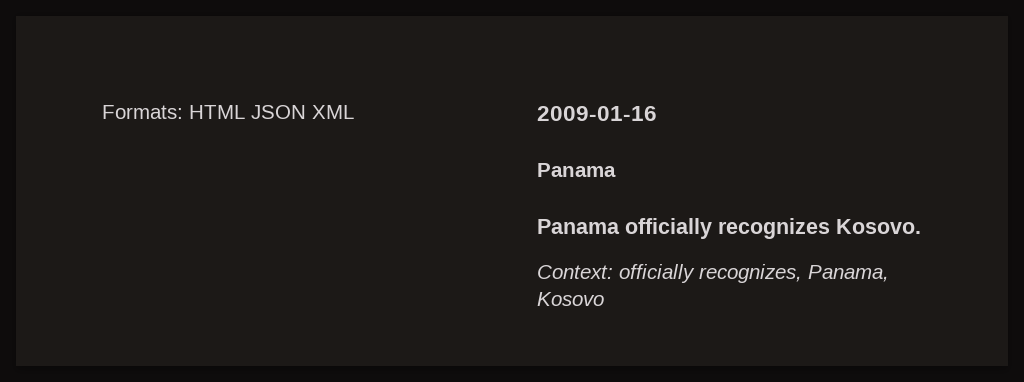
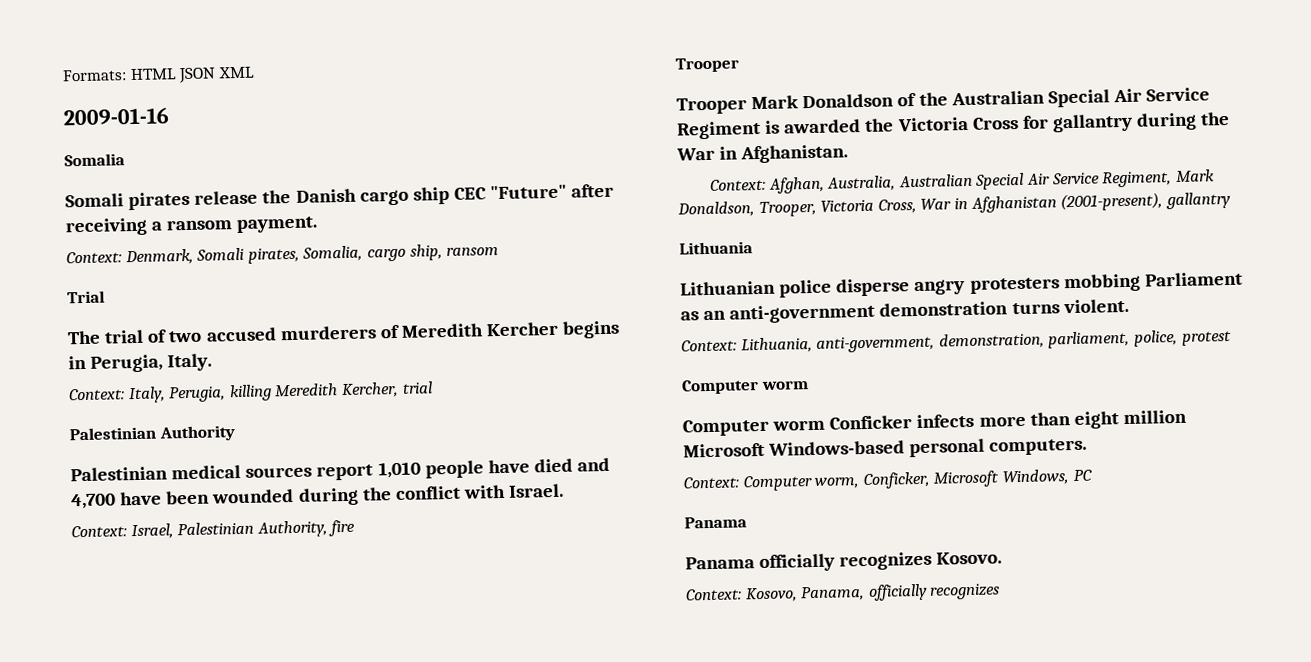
+ Somalia
+ Somali pirates release the Danish cargo ship CEC "Future" after receiving a ransom payment.
+ Context: Denmark, Somali pirates, Somalia, cargo ship, ransom
+ Trial
+ The trial of two accused murderers of Meredith Kercher begins in Perugia, Italy.
+ Context: Italy, Perugia, killing Meredith Kercher, trial
+ Palestinian Authority
+ Palestinian medical sources report 1,010 people have died and 4,700 have been wounded during the conflict with Israel.
+ Context: Israel, Palestinian Authority, fire
+ Trooper
+ Trooper Mark Donaldson of the Australian Special Air Service Regiment is awarded the Victoria Cross for gallantry during the War in Afghanistan.
+ Context: Afghan, Australia, Australian Special Air Service Regiment, Mark Donaldson, Trooper, Victoria Cross, War in Afghanistan (2001-present), gallantry
+ Lithuania
+ Lithuanian police disperse angry protesters mobbing Parliament as an anti-government demonstration turns violent.
+ Context: Lithuania, anti-government, demonstration, parliament, police, protest
+ Computer worm
+ Computer worm Conficker infects more than eight million Microsoft Windows-based personal computers.
+ Context: Computer worm, Conficker, Microsoft Windows, PC
- Context: officially recognizes, Panama, Kosovo
+ Context: Kosovo, Panama, officially recognizes

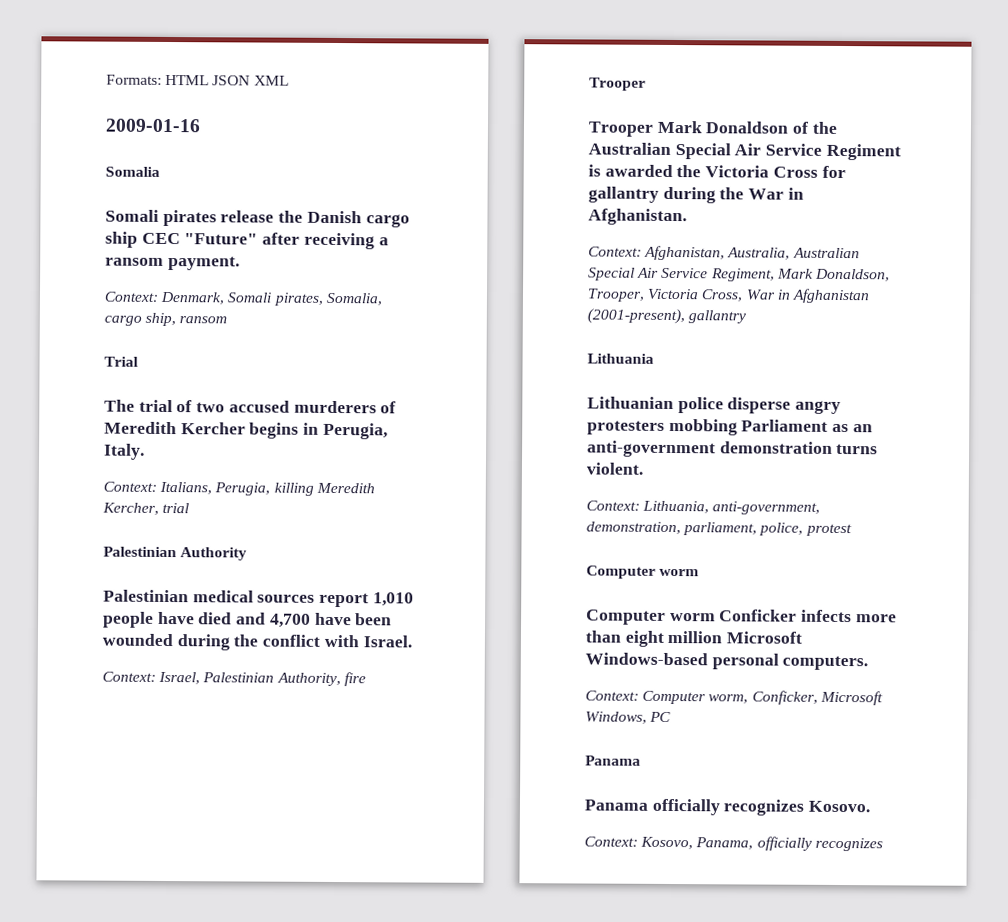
- Context: Italy, Perugia, killing Meredith Kercher, trial
+ Context: Italians, Perugia, killing Meredith Kercher, trial
- Context: Afghan, Australia, Australian Special Air Service Regiment, Mark Donaldson, Trooper, Victoria Cross, War in Afghanistan (2001-present), gallantry
+ Context: Afghanistan, Australia, Australian Special Air Service Regiment, Mark Donaldson, Trooper, Victoria Cross, War in Afghanistan (2001-present), gallantry

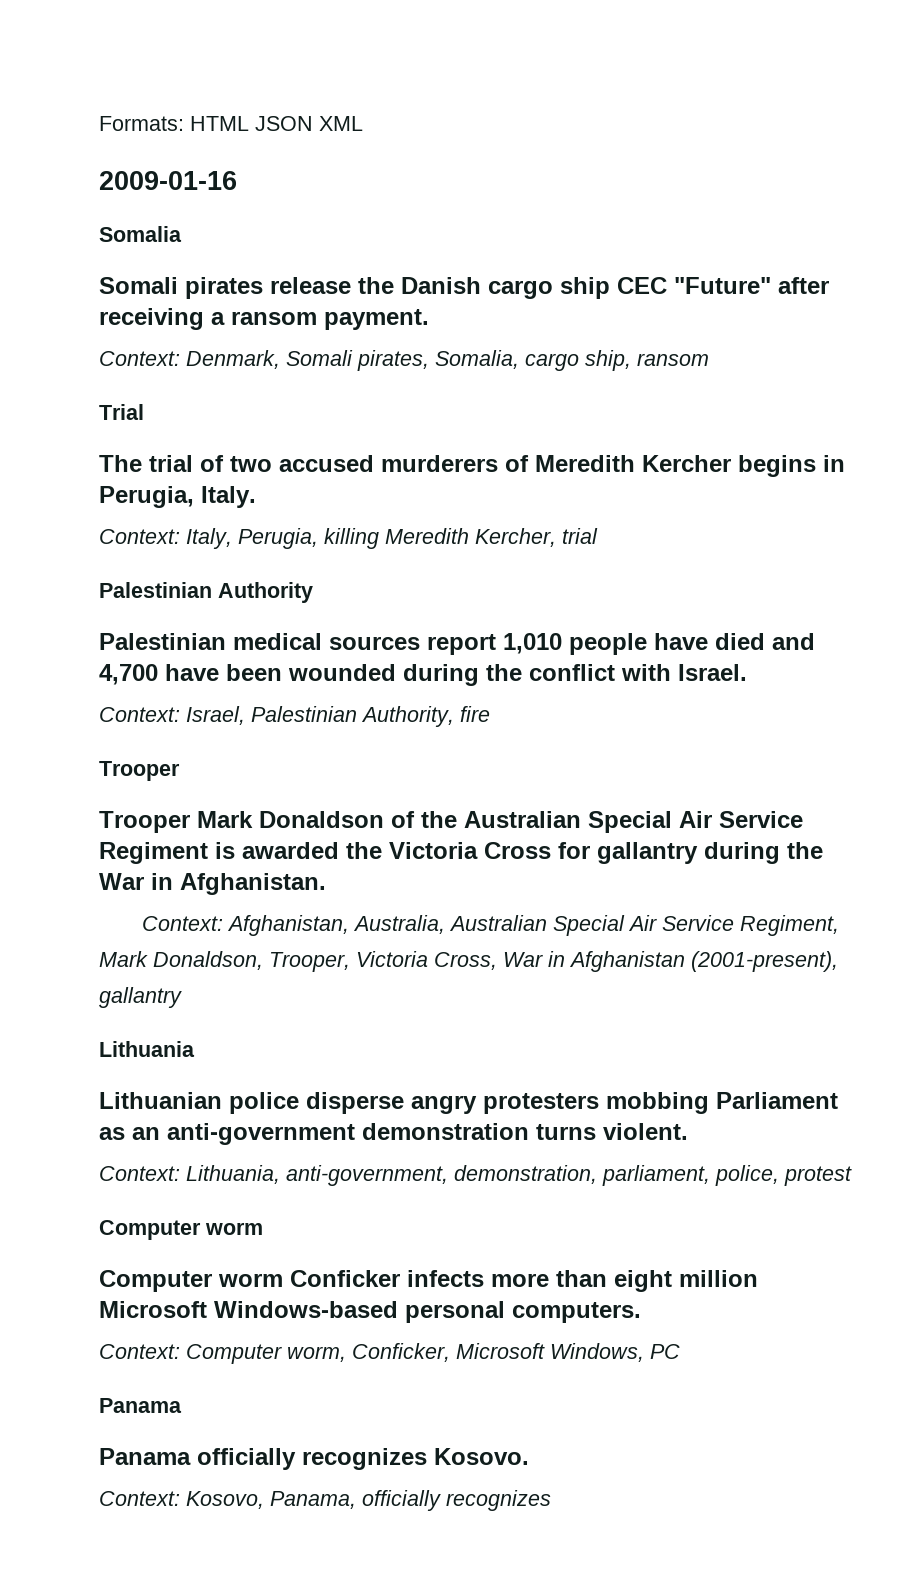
- Context: Italians, Perugia, killing Meredith Kercher, trial
+ Context: Italy, Perugia, killing Meredith Kercher, trial

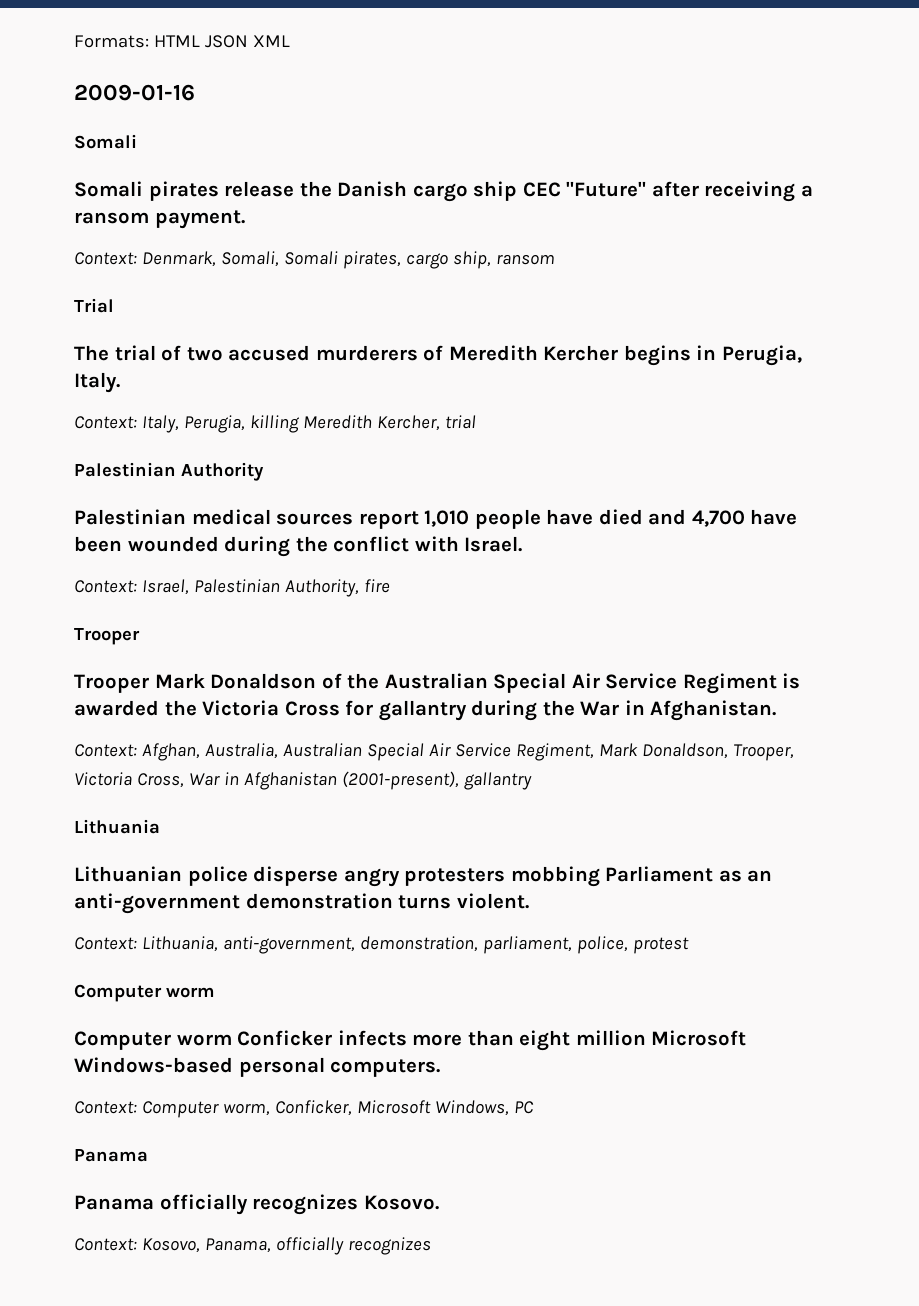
  2009-01-16
- Somalia
+ Somali
- Context: Denmark, Somali pirates, Somalia, cargo ship, ransom
+ Context: Denmark, Somali, Somali pirates, cargo ship, ransom
- Context: Afghanistan, Australia, Australian Special Air Service Regiment, Mark Donaldson, Trooper, Victoria Cross, War in Afghanistan (2001-present), gallantry
+ Context: Afghan, Australia, Australian Special Air Service Regiment, Mark Donaldson, Trooper, Victoria Cross, War in Afghanistan (2001-present), gallantry

